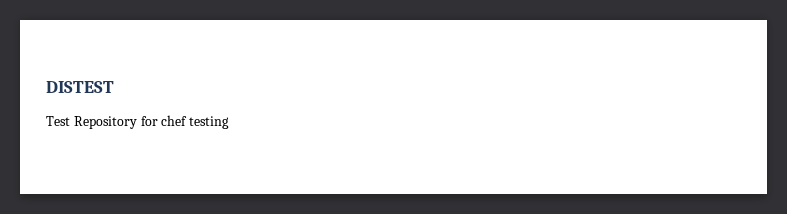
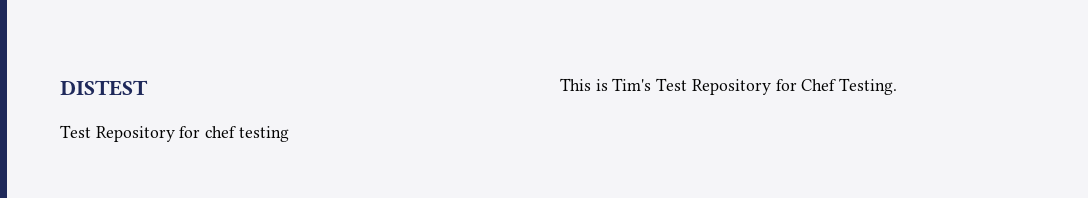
+ This is Tim's Test Repository for Chef Testing.

